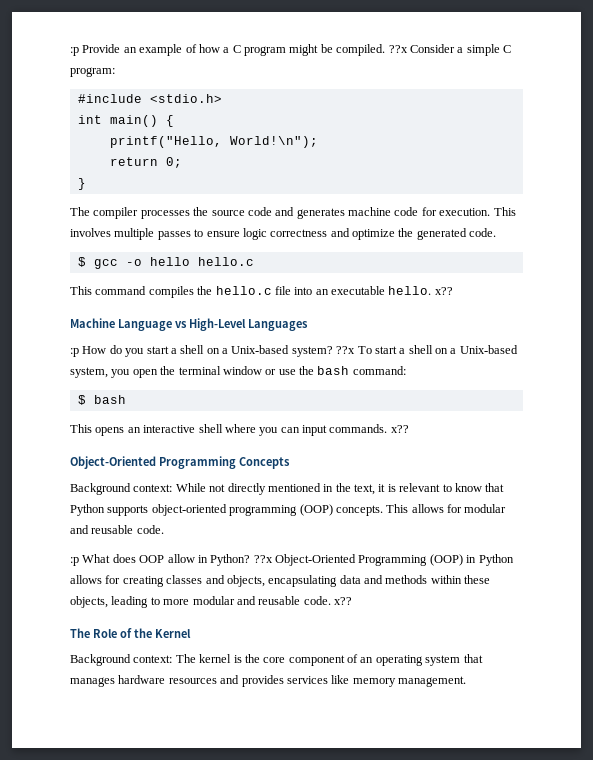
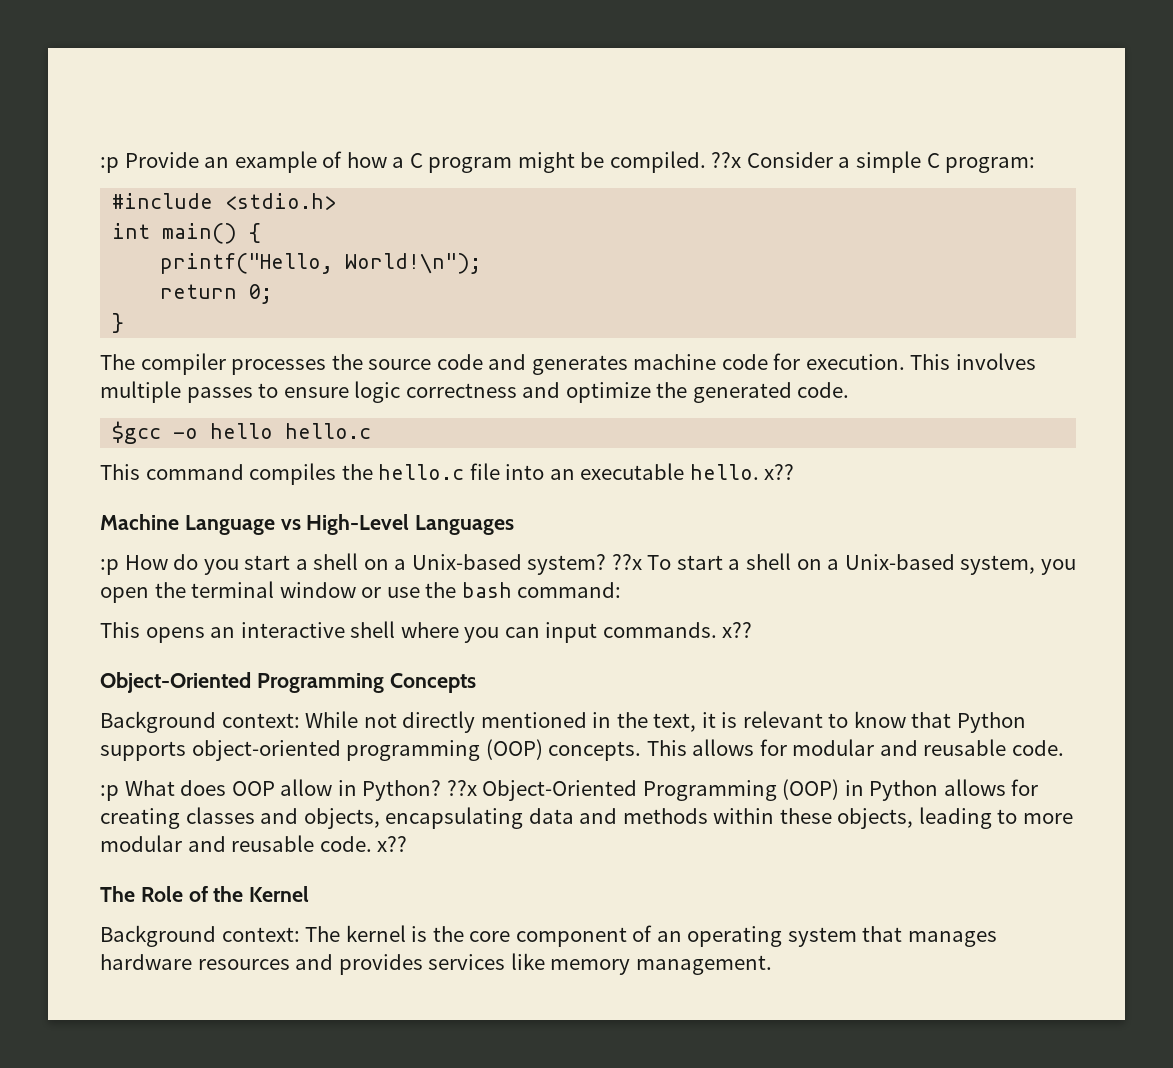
- $ gcc -o hello hello.c
+ $gcc -o hello hello.c
- $ bash

